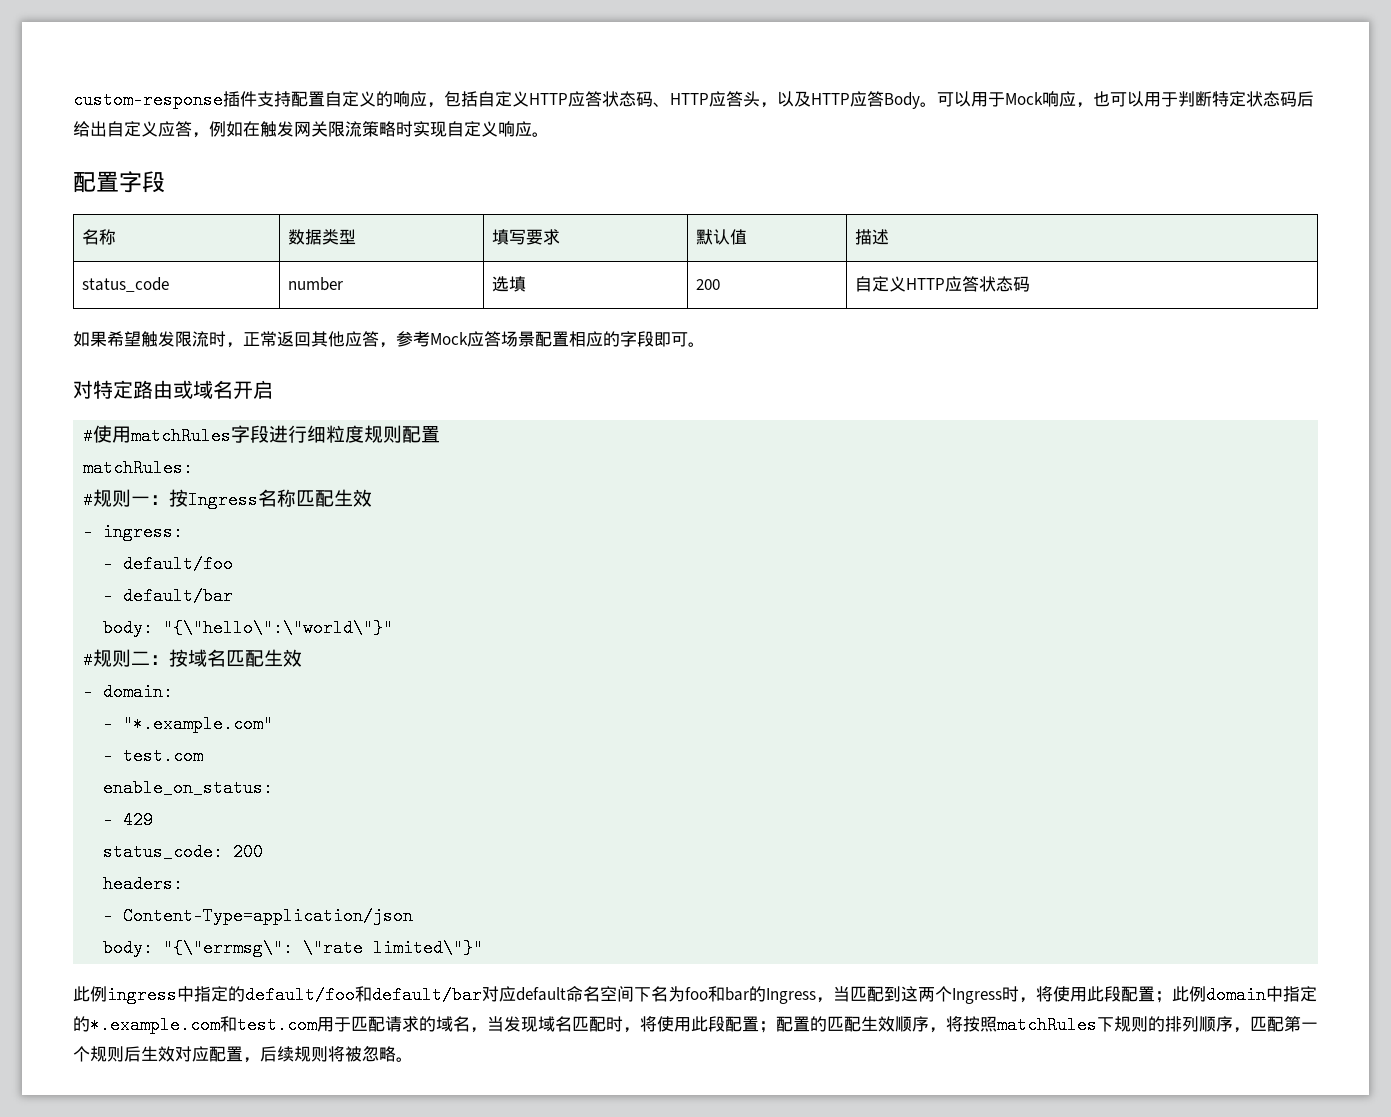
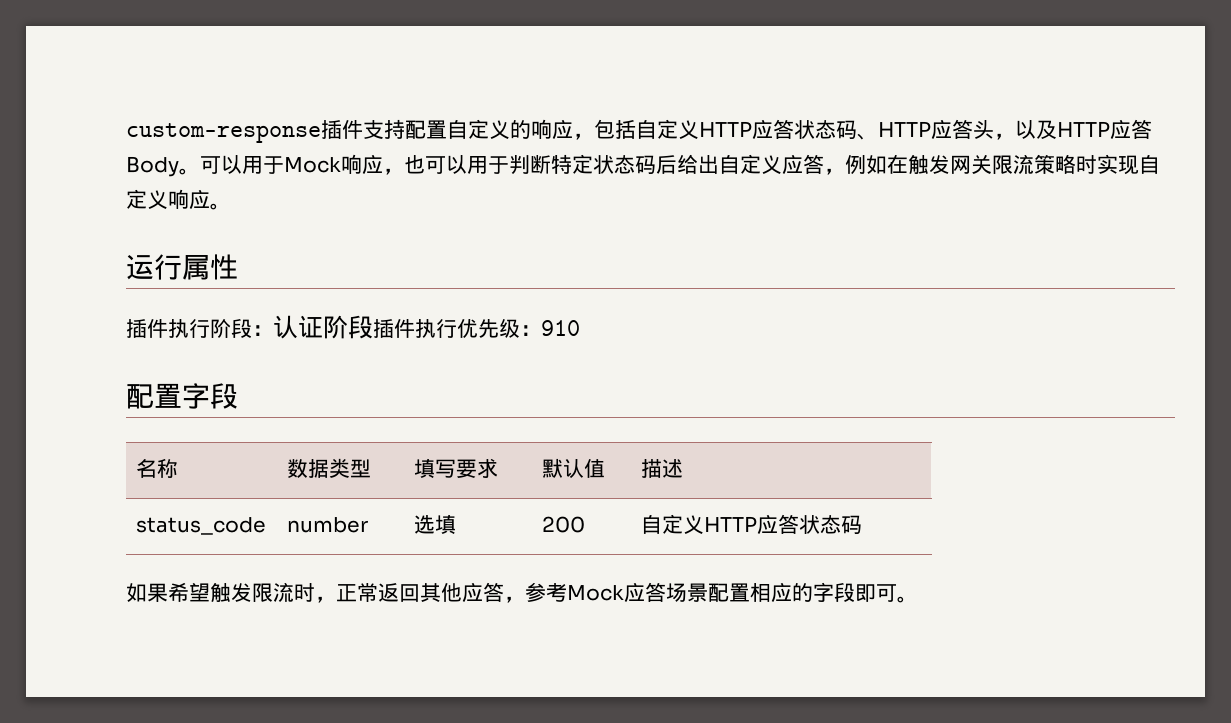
+ 运行属性
+ 插件执行阶段：认证阶段插件执行优先级：910
- 对特定路由或域名开启
- #使用matchRules字段进行细粒度规则配置
- matchRules:
- #规则一：按Ingress名称匹配生效
- - ingress:
- - default/foo
- - default/bar
- body: "{\"hello\":\"world\"}"
- #规则二：按域名匹配生效
- - domain:
- - "*.example.com"
- - test.com
- enable_on_status:
- - 429
- status_code: 200
- headers:
- - Content-Type=application/json
- body: "{\"errmsg\": \"rate limited\"}"
- 此例ingress中指定的default/foo和default/bar对应default命名空间下名为foo和bar的Ingress，当匹配到这两个Ingress时，将使用此段配置；此例domain中指定的*.example.com和test.com用于匹配请求的域名，当发现域名匹配时，将使用此段配置；配置的匹配生效顺序，将按照matchRules下规则的排列顺序，匹配第一个规则后生效对应配置，后续规则将被忽略。

